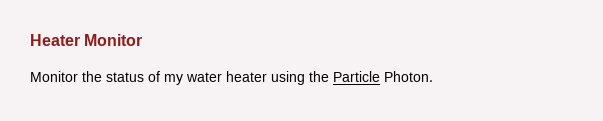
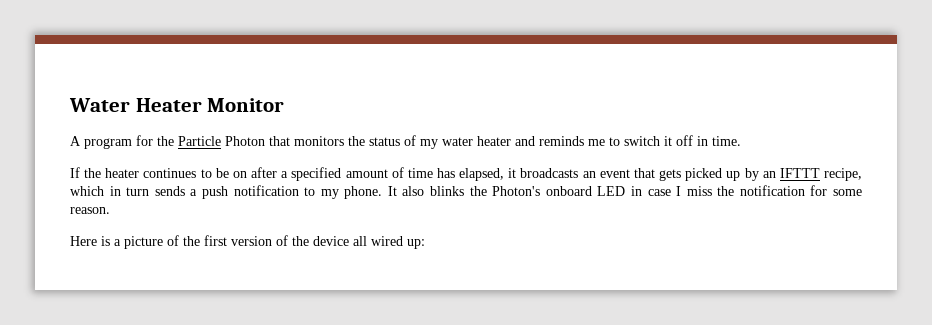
- Heater Monitor
+ Water Heater Monitor
- Monitor the status of my water heater using the Particle Photon.
+ A program for the Particle Photon that monitors the status of my water heater and reminds me to switch it off in time.
+ If the heater continues to be on after a specified amount of time has elapsed, it broadcasts an event that gets picked up by an IFTTT recipe, which in turn sends a push notification to my phone. It also blinks the Photon's onboard LED in case I miss the notification for some reason.
+ Here is a picture of the first version of the device all wired up:

